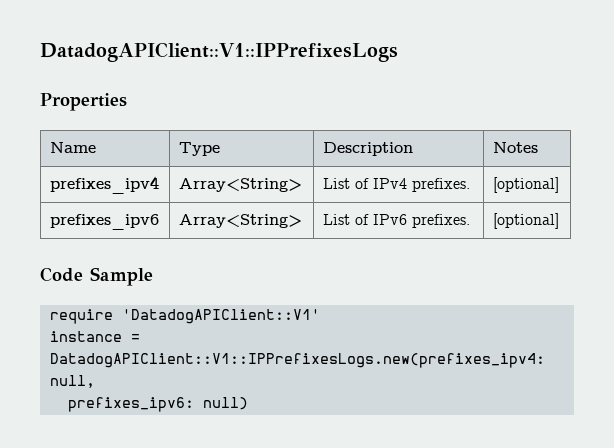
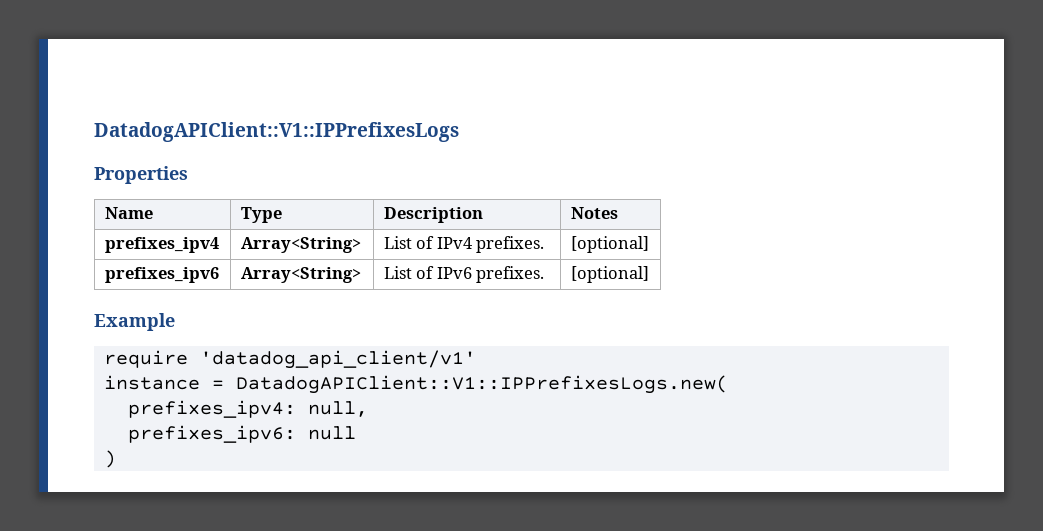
- Code Sample
+ Example
- require 'DatadogAPIClient::V1'
+ require 'datadog_api_client/v1'
- instance = DatadogAPIClient::V1::IPPrefixesLogs.new(prefixes_ipv4: null,
+ instance = DatadogAPIClient::V1::IPPrefixesLogs.new(
+ prefixes_ipv4: null,
- prefixes_ipv6: null)
+ prefixes_ipv6: null
+ )

